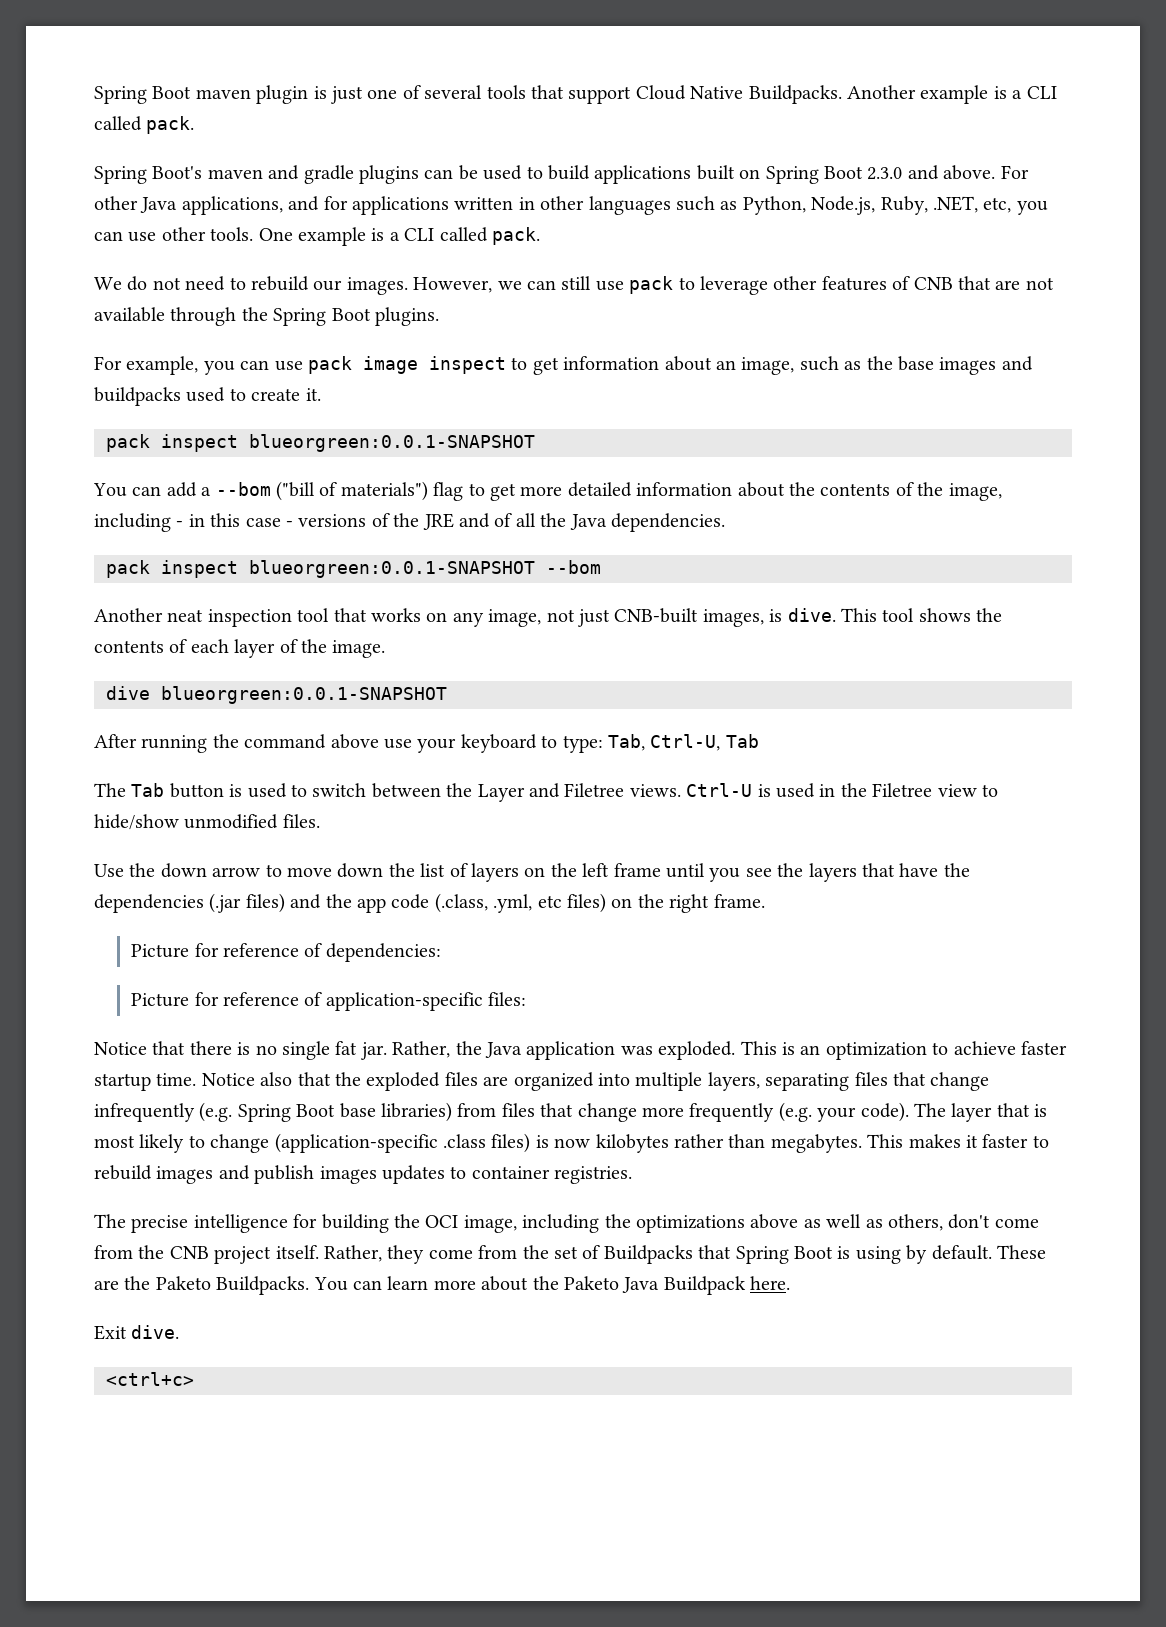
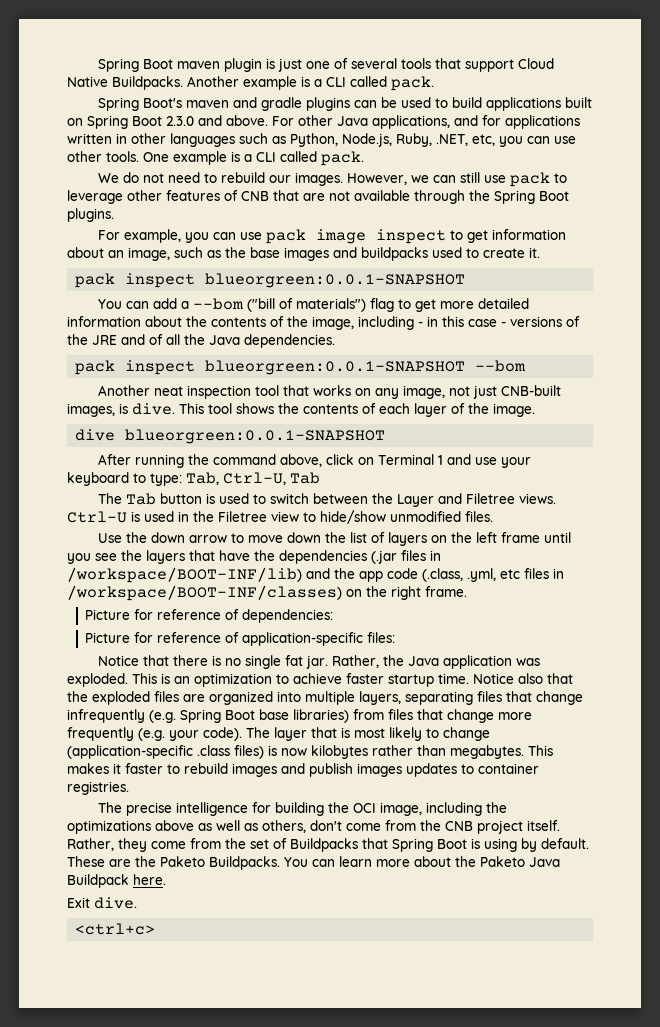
- After running the command above use your keyboard to type: Tab, Ctrl-U, Tab
+ After running the command above, click on Terminal 1 and use your keyboard to type: Tab, Ctrl-U, Tab
- Use the down arrow to move down the list of layers on the left frame until you see the layers that have the dependencies (.jar files) and the app code (.class, .yml, etc files) on the right frame.
+ Use the down arrow to move down the list of layers on the left frame until you see the layers that have the dependencies (.jar files in /workspace/BOOT-INF/lib) and the app code (.class, .yml, etc files in /workspace/BOOT-INF/classes) on the right frame.

